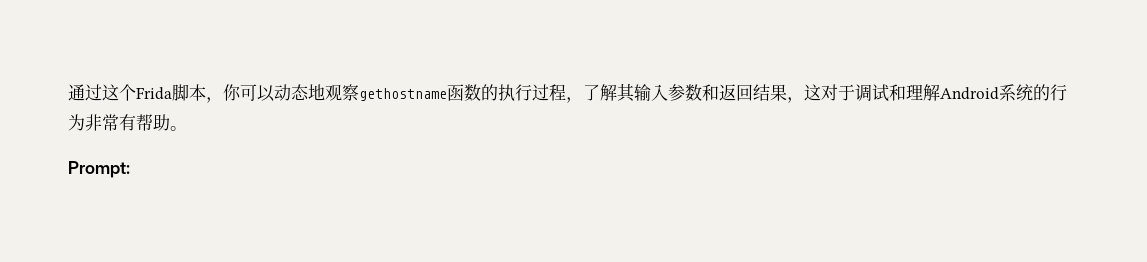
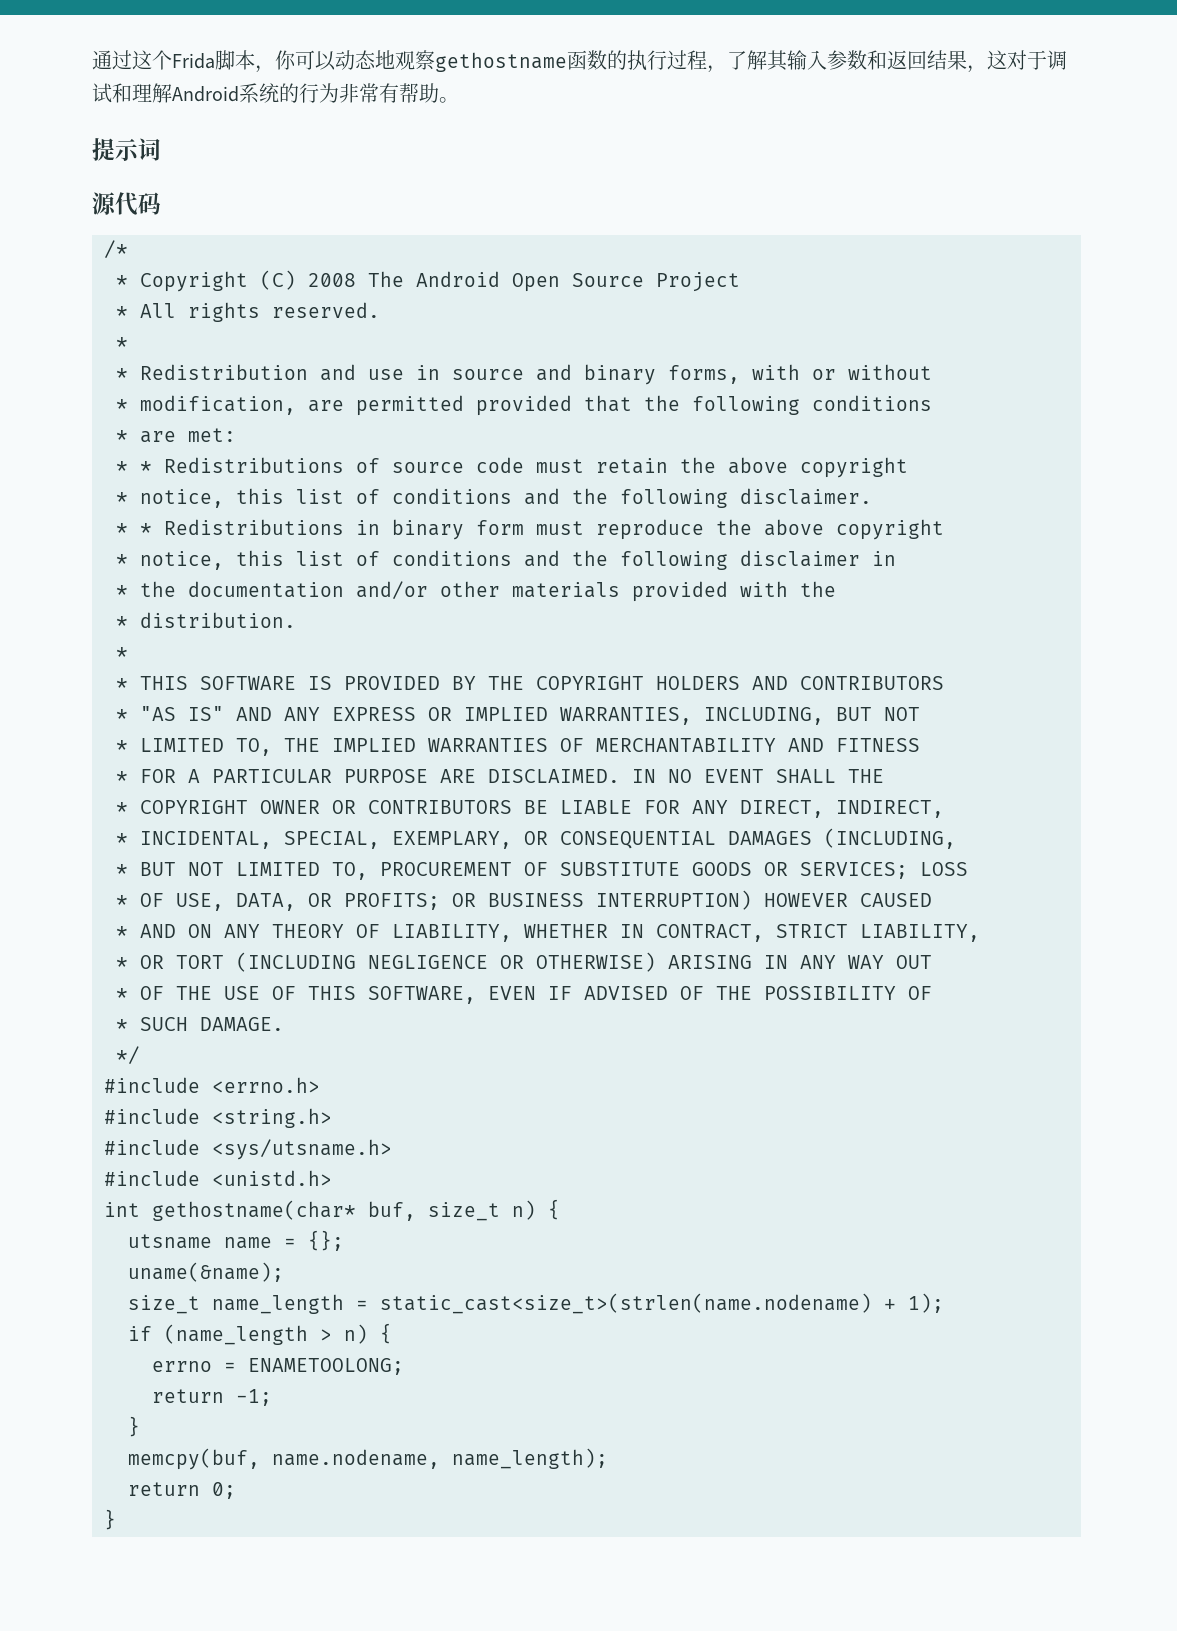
- Prompt:
+ 提示词
+ 源代码
+ /*
+ * Copyright (C) 2008 The Android Open Source Project
+ * All rights reserved.
+ *
+ * Redistribution and use in source and binary forms, with or without
+ * modification, are permitted provided that the following conditions
+ * are met:
+ * * Redistributions of source code must retain the above copyright
+ * notice, this list of conditions and the following disclaimer.
+ * * Redistributions in binary form must reproduce the above copyright
+ * notice, this list of conditions and the following disclaimer in
+ * the documentation and/or other materials provided with the
+ * distribution.
+ *
+ * THIS SOFTWARE IS PROVIDED BY THE COPYRIGHT HOLDERS AND CONTRIBUTORS
+ * "AS IS" AND ANY EXPRESS OR IMPLIED WARRANTIES, INCLUDING, BUT NOT
+ * LIMITED TO, THE IMPLIED WARRANTIES OF MERCHANTABILITY AND FITNESS
+ * FOR A PARTICULAR PURPOSE ARE DISCLAIMED. IN NO EVENT SHALL THE
+ * COPYRIGHT OWNER OR CONTRIBUTORS BE LIABLE FOR ANY DIRECT, INDIRECT,
+ * INCIDENTAL, SPECIAL, EXEMPLARY, OR CONSEQUENTIAL DAMAGES (INCLUDING,
+ * BUT NOT LIMITED TO, PROCUREMENT OF SUBSTITUTE GOODS OR SERVICES; LOSS
+ * OF USE, DATA, OR PROFITS; OR BUSINESS INTERRUPTION) HOWEVER CAUSED
+ * AND ON ANY THEORY OF LIABILITY, WHETHER IN CONTRACT, STRICT LIABILITY,
+ * OR TORT (INCLUDING NEGLIGENCE OR OTHERWISE) ARISING IN ANY WAY OUT
+ * OF THE USE OF THIS SOFTWARE, EVEN IF ADVISED OF THE POSSIBILITY OF
+ * SUCH DAMAGE.
+ */
+ #include <errno.h>
+ #include <string.h>
+ #include <sys/utsname.h>
+ #include <unistd.h>
+ int gethostname(char* buf, size_t n) {
+ utsname name = {};
+ uname(&name);
+ size_t name_length = static_cast<size_t>(strlen(name.nodename) + 1);
+ if (name_length > n) {
+ errno = ENAMETOOLONG;
+ return -1;
+ }
+ memcpy(buf, name.nodename, name_length);
+ return 0;
+ }

